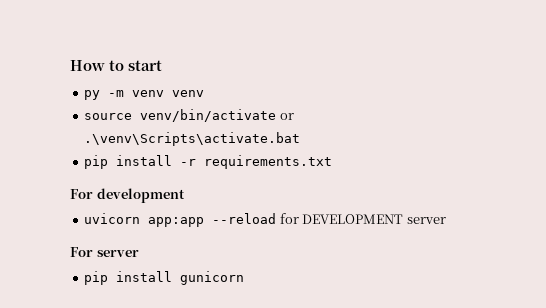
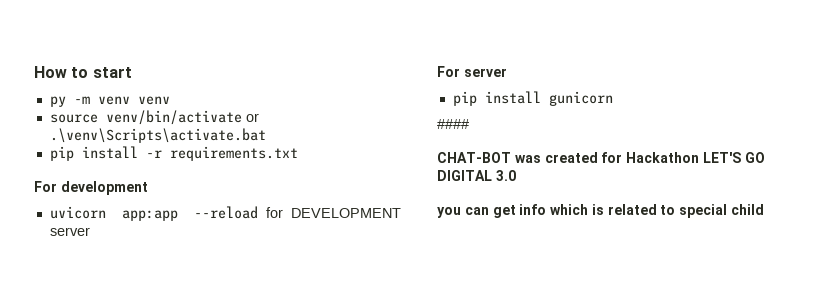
+ ####
+ CHAT-BOT was created for Hackathon LET'S GO DIGITAL 3.0
+ you can get info which is related to special child

